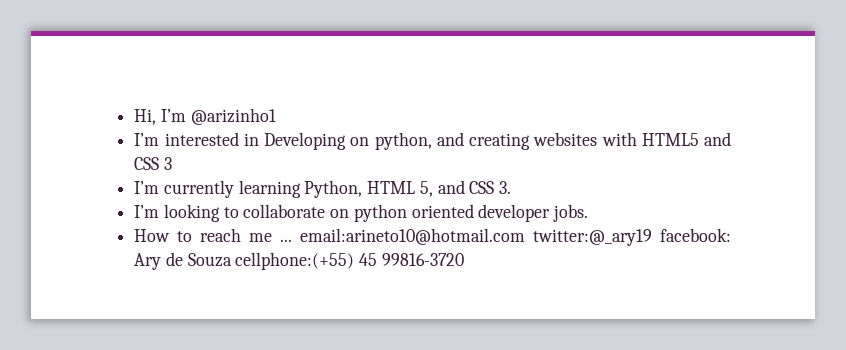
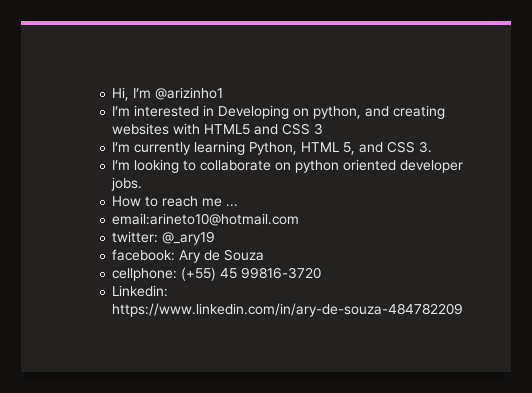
- How to reach me ... email:arineto10@hotmail.com twitter:@_ary19 facebook: Ary de Souza cellphone:(+55) 45 99816-3720
+ How to reach me ...
+ email:arineto10@hotmail.com
+ twitter: @_ary19
+ facebook: Ary de Souza
+ cellphone: (+55) 45 99816-3720
+ Linkedin: https://www.linkedin.com/in/ary-de-souza-484782209

